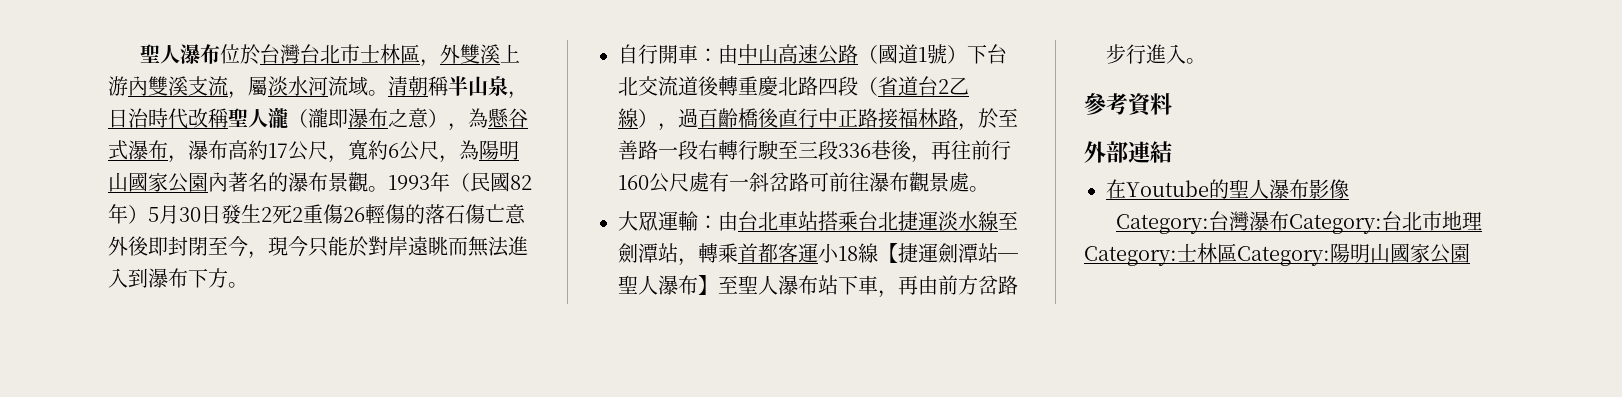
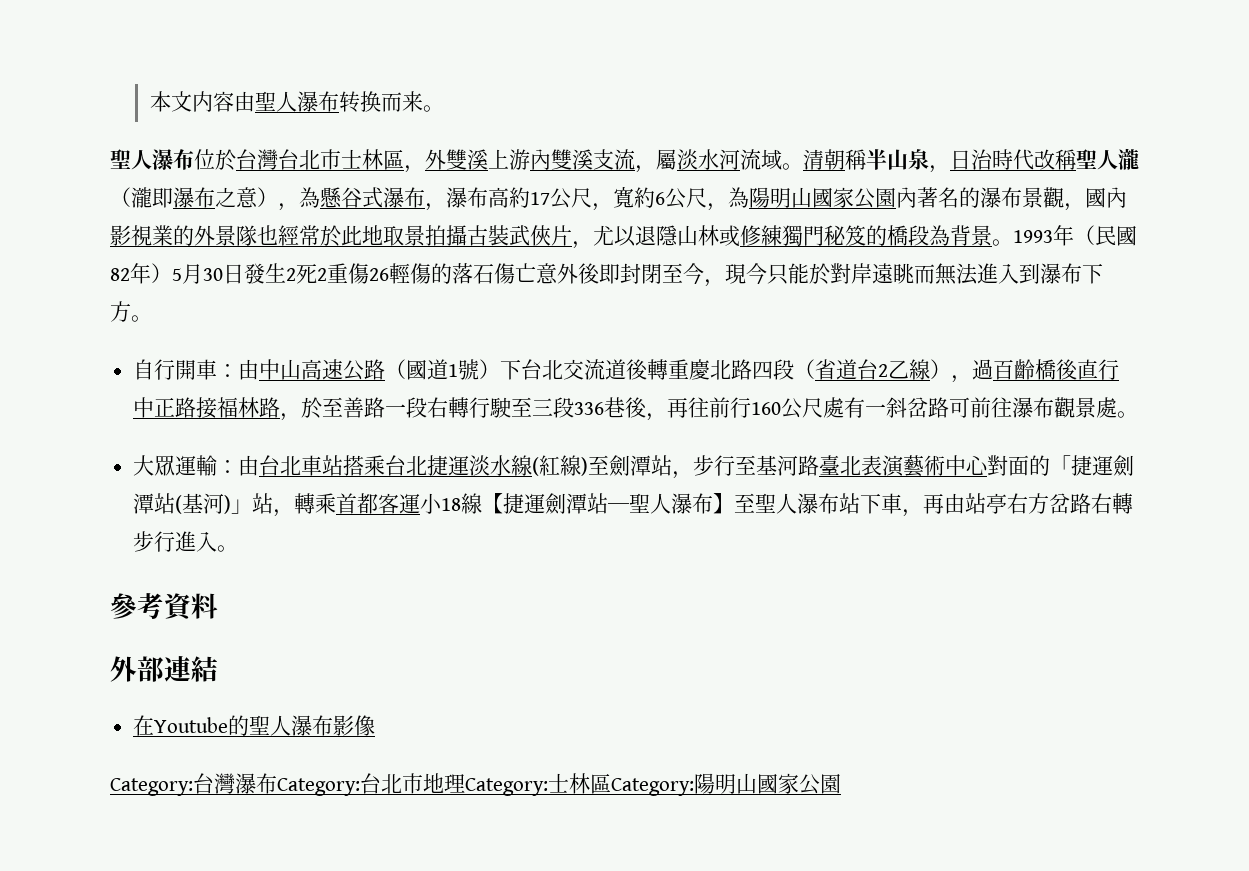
+ 本文内容由聖人瀑布转换而来。
- 清朝稱半山泉，日治時代改稱聖人瀧（瀧即瀑布之意），為懸谷式瀑布，瀑布高約17公尺，寬約6公尺，為陽明山國家公園內著名的瀑布景觀。
+ 清朝稱半山泉，日治時代改稱聖人瀧（瀧即瀑布之意），為懸谷式瀑布，瀑布高約17公尺，寬約6公尺，為陽明山國家公園內著名的瀑布景觀，國內影視業的外景隊也經常於此地取景拍攝古裝武俠片，尤以退隱山林或修練獨門秘笈的橋段為背景。
- 大眾運輸：由台北車站搭乘台北捷運淡水線至劍潭站，轉乘首都客運小18線【捷運劍潭站─聖人瀑布】至聖人瀑布站下車，再由前方岔路步行進入。
+ 大眾運輸：由台北車站搭乘台北捷運淡水線(紅線)至劍潭站，步行至基河路臺北表演藝術中心對面的「捷運劍潭站(基河)」站，轉乘首都客運小18線【捷運劍潭站─聖人瀑布】至聖人瀑布站下車，再由站亭右方岔路右轉步行進入。

